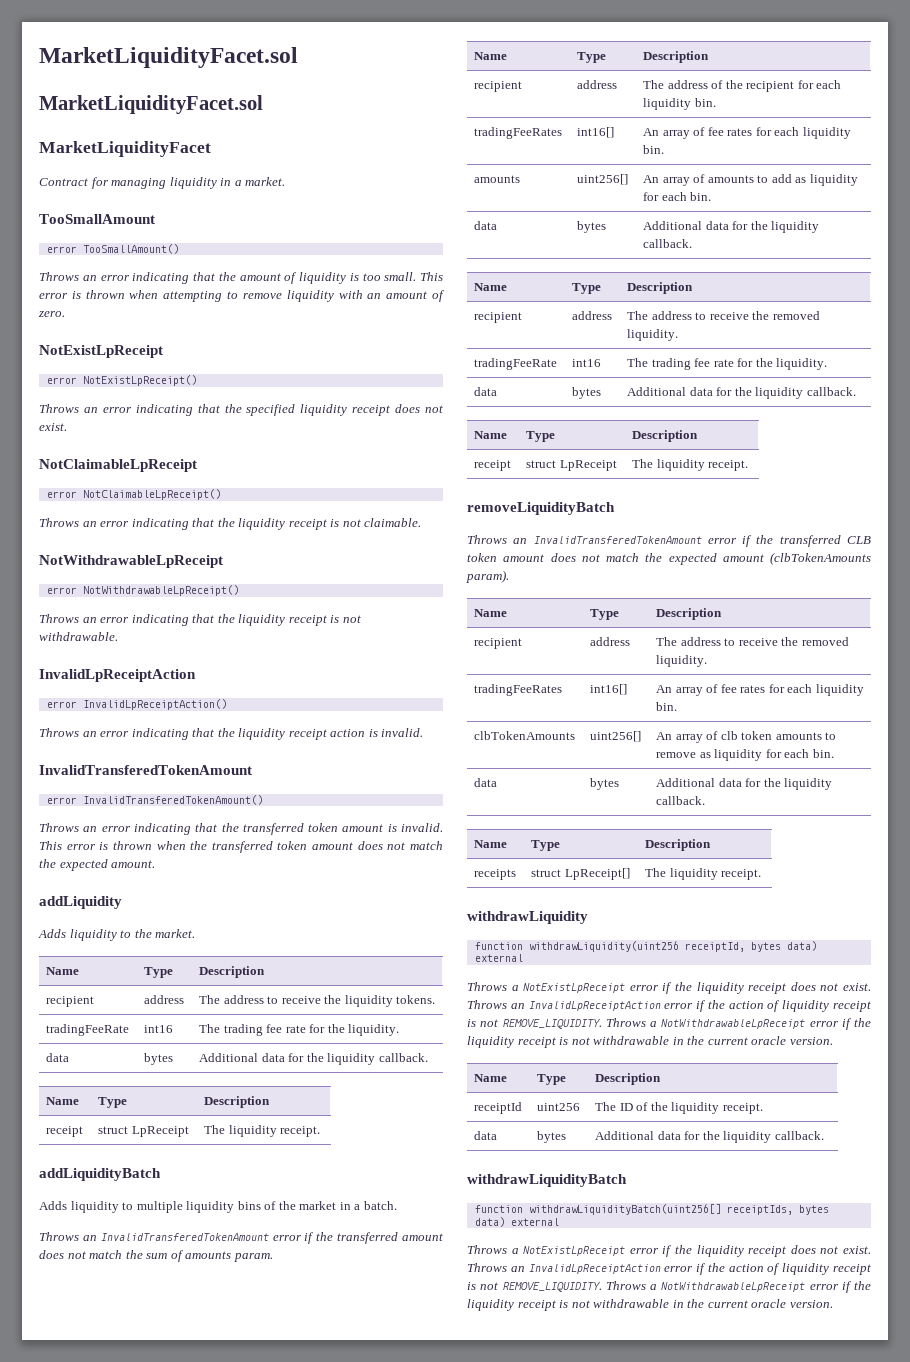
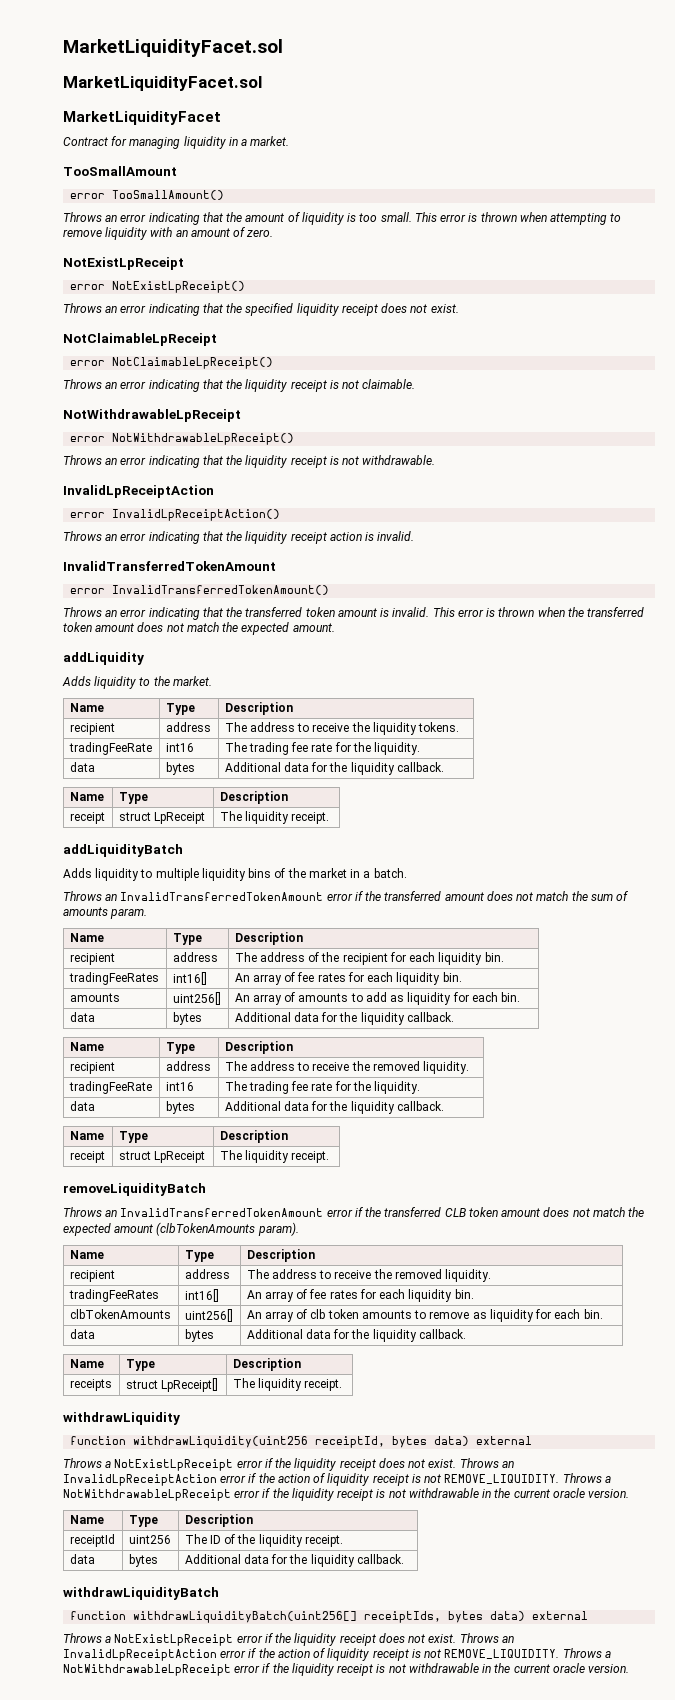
  Throws an error indicating that the liquidity receipt action is invalid.
- InvalidTransferedTokenAmount
- error InvalidTransferedTokenAmount()
+ InvalidTransferredTokenAmount
+ error InvalidTransferredTokenAmount()
- Throws an InvalidTransferedTokenAmount error if the transferred amount does not match the sum of amounts param.
+ Throws an InvalidTransferredTokenAmount error if the transferred amount does not match the sum of amounts param.
- Throws an InvalidTransferedTokenAmount error if the transferred CLB token amount does not match the expected amount (clbTokenAmounts param).
+ Throws an InvalidTransferredTokenAmount error if the transferred CLB token amount does not match the expected amount (clbTokenAmounts param).

